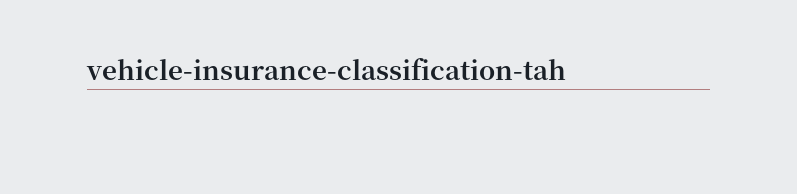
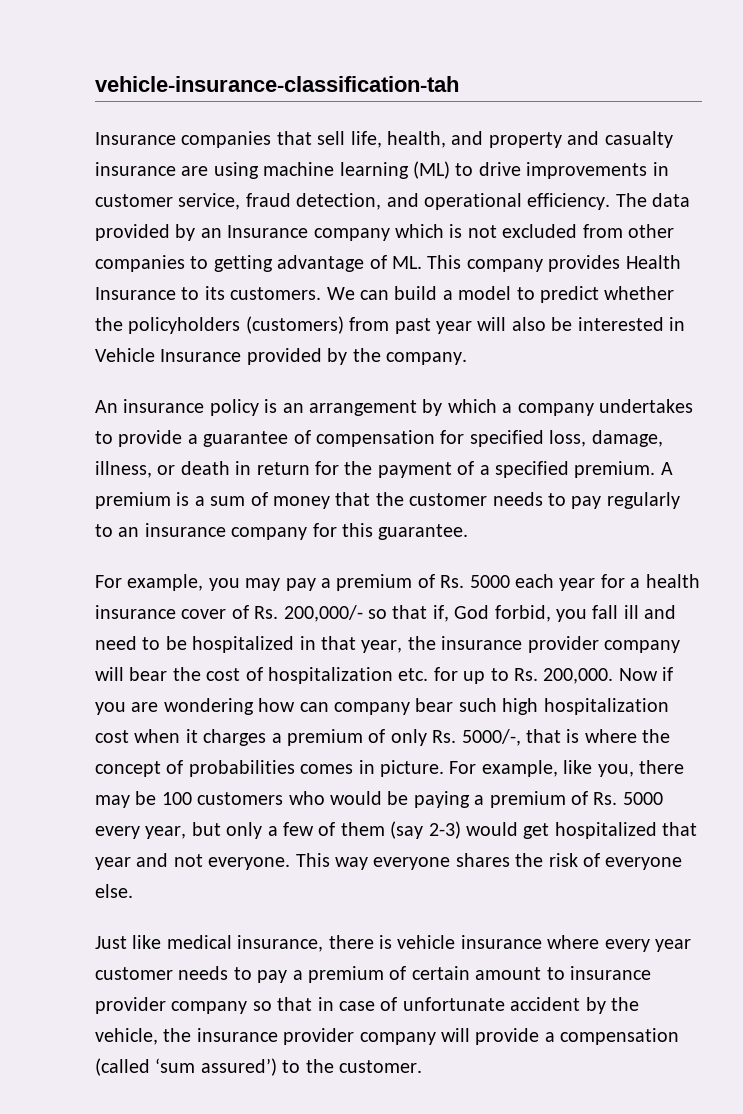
+ Insurance companies that sell life, health, and property and casualty insurance are using machine learning (ML) to drive improvements in customer service, fraud detection, and operational efficiency. The data provided by an Insurance company which is not excluded from other companies to getting advantage of ML. This company provides Health Insurance to its customers. We can build a model to predict whether the policyholders (customers) from past year will also be interested in Vehicle Insurance provided by the company.
+ An insurance policy is an arrangement by which a company undertakes to provide a guarantee of compensation for specified loss, damage, illness, or death in return for the payment of a specified premium. A premium is a sum of money that the customer needs to pay regularly to an insurance company for this guarantee.
+ For example, you may pay a premium of Rs. 5000 each year for a health insurance cover of Rs. 200,000/- so that if, God forbid, you fall ill and need to be hospitalized in that year, the insurance provider company will bear the cost of hospitalization etc. for up to Rs. 200,000. Now if you are wondering how can company bear such high hospitalization cost when it charges a premium of only Rs. 5000/-, that is where the concept of probabilities comes in picture. For example, like you, there may be 100 customers who would be paying a premium of Rs. 5000 every year, but only a few of them (say 2-3) would get hospitalized that year and not everyone. This way everyone shares the risk of everyone else.
+ Just like medical insurance, there is vehicle insurance where every year customer needs to pay a premium of certain amount to insurance provider company so that in case of unfortunate accident by the vehicle, the insurance provider company will provide a compensation (called ‘sum assured’) to the customer.

